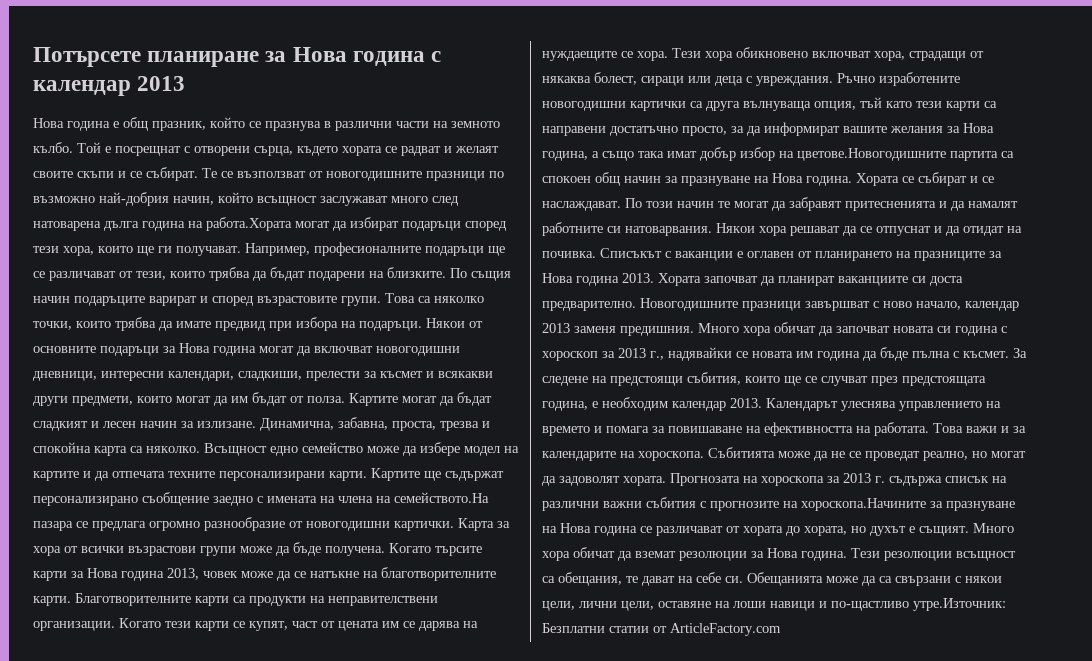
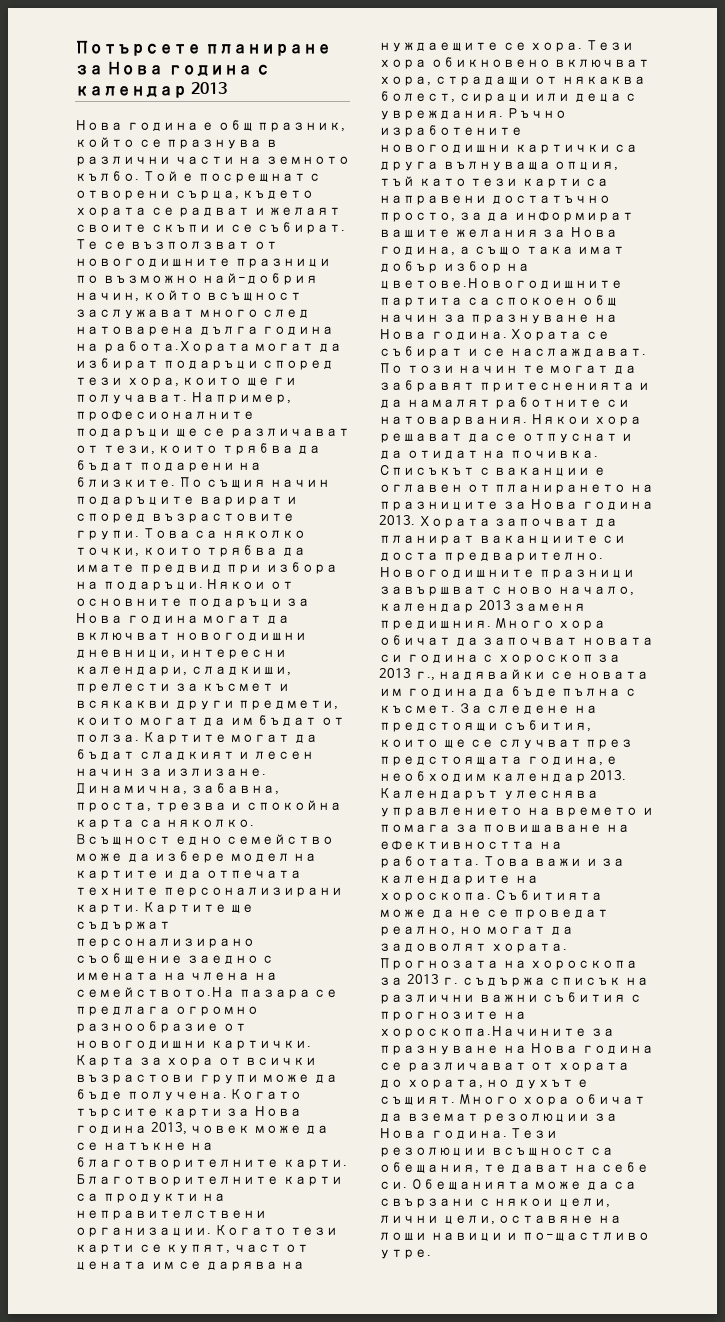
- Обещанията може да са свързани с някои цели, лични цели, оставяне на лоши навици и по-щастливо утре.Източник: Безплатни статии от ArticleFactory.com
+ Обещанията може да са свързани с някои цели, лични цели, оставяне на лоши навици и по-щастливо утре.

